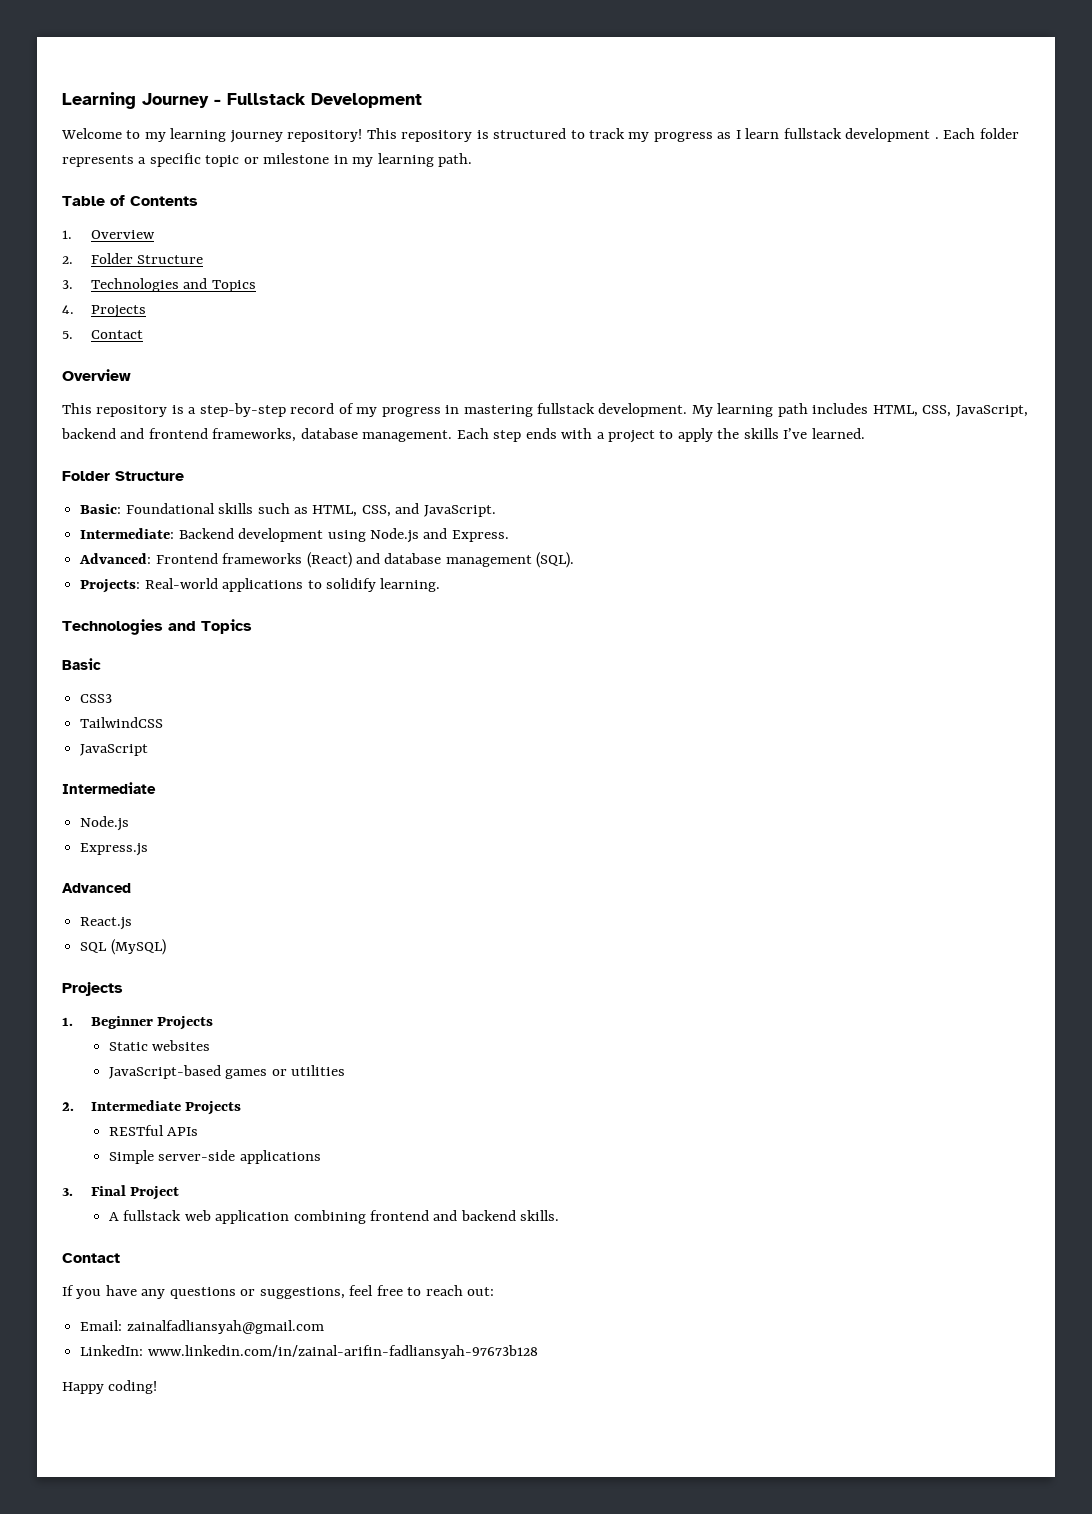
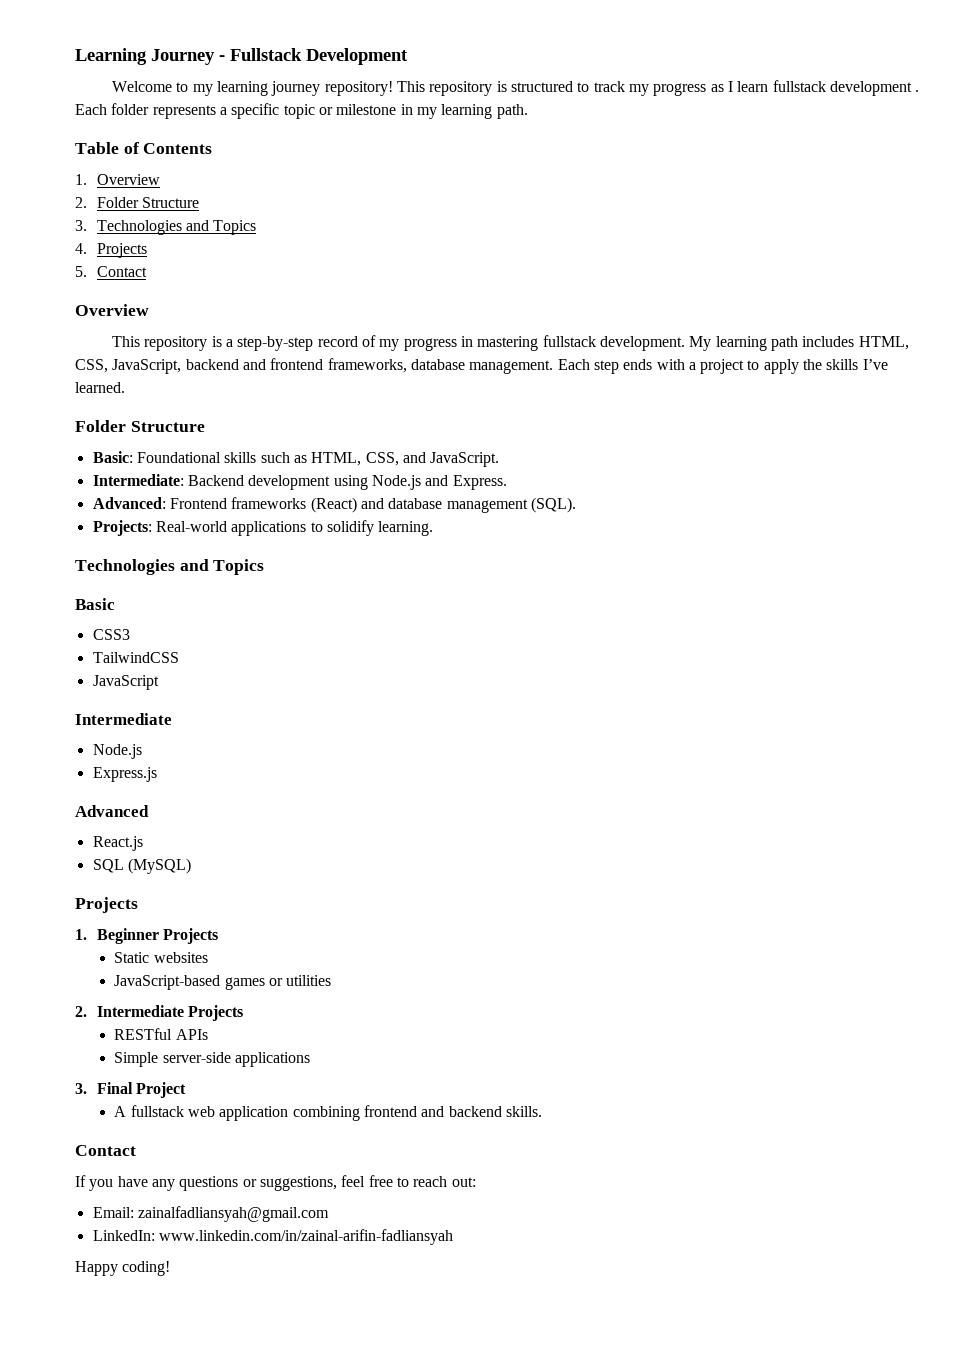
- LinkedIn: www.linkedin.com/in/zainal-arifin-fadliansyah-97673b128
+ LinkedIn: www.linkedin.com/in/zainal-arifin-fadliansyah

